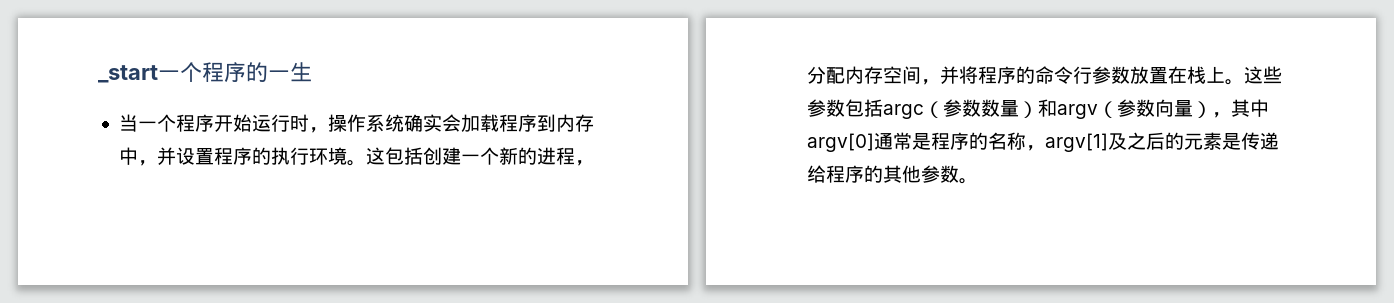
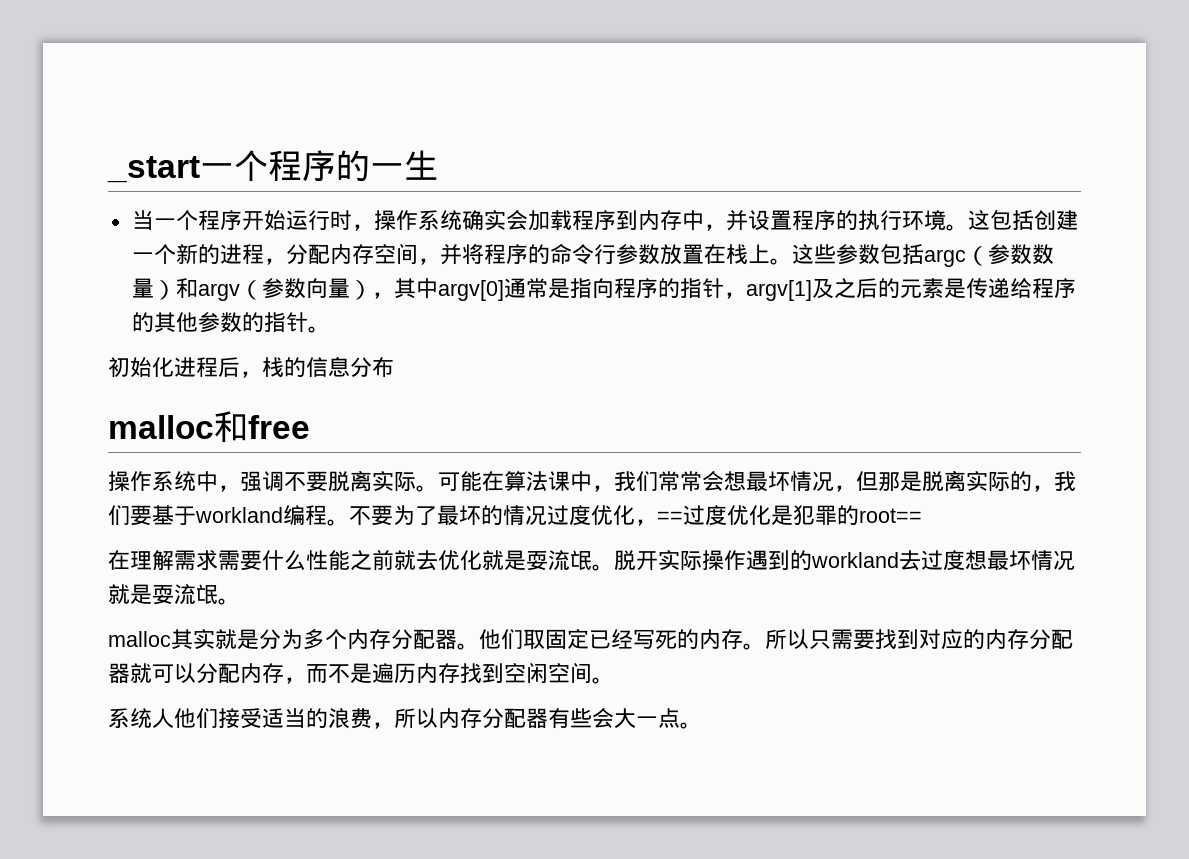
- 这些参数包括argc（参数数量）和argv（参数向量），其中argv[0]通常是程序的名称，argv[1]及之后的元素是传递给程序的其他参数。
+ 这些参数包括argc（参数数量）和argv（参数向量），其中argv[0]通常是指向程序的指针，argv[1]及之后的元素是传递给程序的其他参数的指针。
+ 初始化进程后，栈的信息分布
+ malloc和free
+ 操作系统中，强调不要脱离实际。可能在算法课中，我们常常会想最坏情况，但那是脱离实际的，我们要基于workland编程。不要为了最坏的情况过度优化，==过度优化是犯罪的root==
+ 在理解需求需要什么性能之前就去优化就是耍流氓。脱开实际操作遇到的workland去过度想最坏情况就是耍流氓。
+ malloc其实就是分为多个内存分配器。他们取固定已经写死的内存。所以只需要找到对应的内存分配器就可以分配内存，而不是遍历内存找到空闲空间。
+ 系统人他们接受适当的浪费，所以内存分配器有些会大一点。

